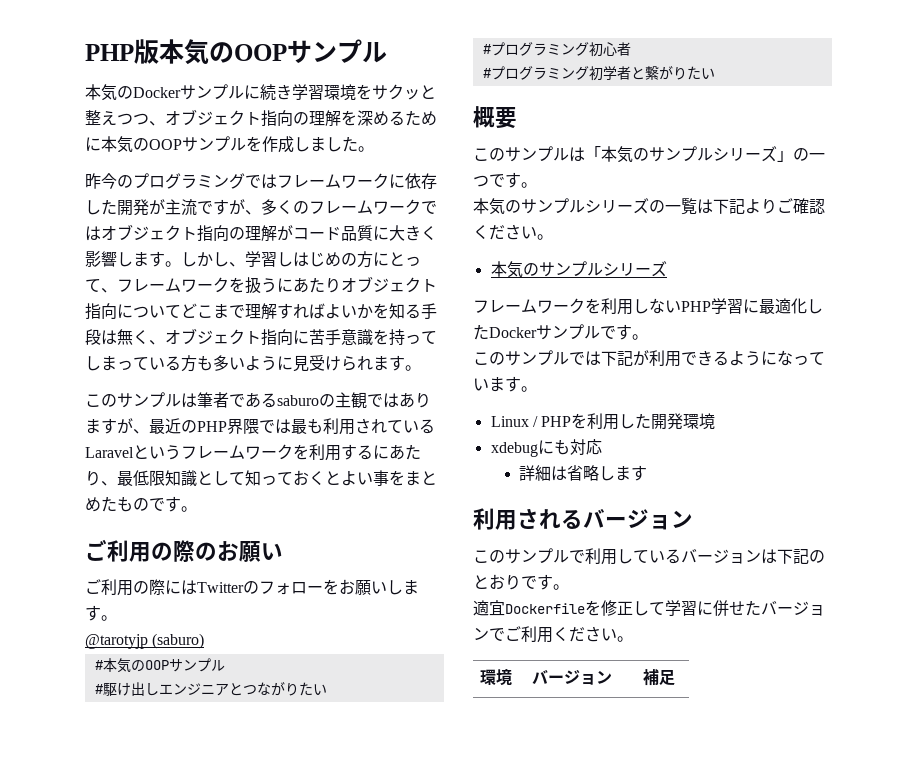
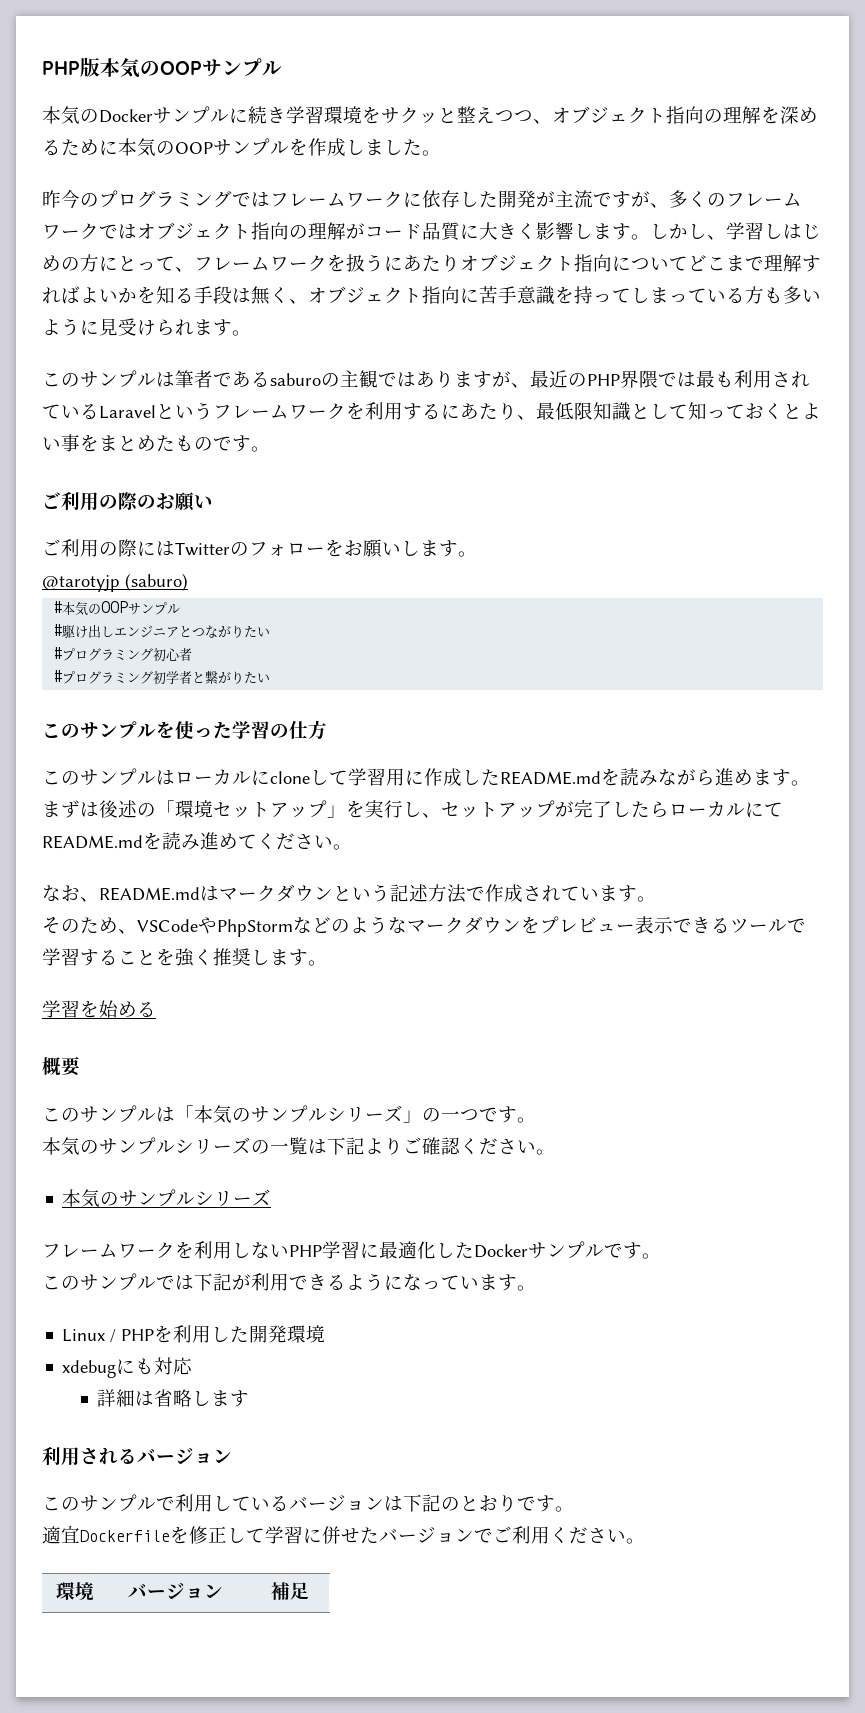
+ このサンプルを使った学習の仕方
+ このサンプルはローカルにcloneして学習用に作成したREADME.mdを読みながら進めます。まずは後述の「環境セットアップ」を実行し、セットアップが完了したらローカルにてREADME.mdを読み進めてください。
+ なお、README.mdはマークダウンという記述方法で作成されています。
+ そのため、VSCodeやPhpStormなどのようなマークダウンをプレビュー表示できるツールで学習することを強く推奨します。
+ 学習を始める

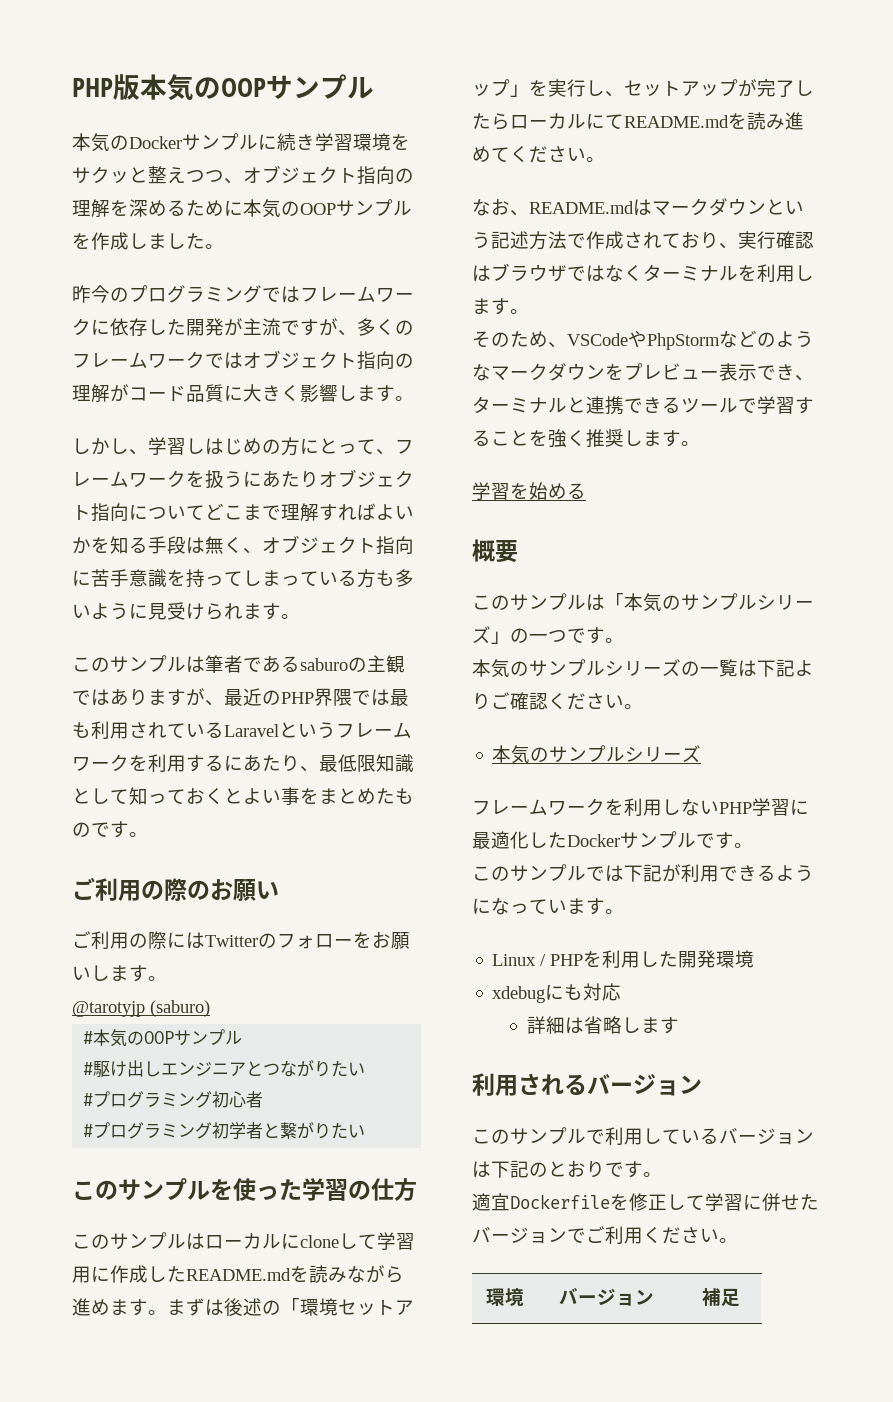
- 昨今のプログラミングではフレームワークに依存した開発が主流ですが、多くのフレームワークではオブジェクト指向の理解がコード品質に大きく影響します。しかし、学習しはじめの方にとって、フレームワークを扱うにあたりオブジェクト指向についてどこまで理解すればよいかを知る手段は無く、オブジェクト指向に苦手意識を持ってしまっている方も多いように見受けられます。
+ 昨今のプログラミングではフレームワークに依存した開発が主流ですが、多くのフレームワークではオブジェクト指向の理解がコード品質に大きく影響します。
+ しかし、学習しはじめの方にとって、フレームワークを扱うにあたりオブジェクト指向についてどこまで理解すればよいかを知る手段は無く、オブジェクト指向に苦手意識を持ってしまっている方も多いように見受けられます。
- なお、README.mdはマークダウンという記述方法で作成されています。
+ なお、README.mdはマークダウンという記述方法で作成されており、実行確認はブラウザではなくターミナルを利用します。
- そのため、VSCodeやPhpStormなどのようなマークダウンをプレビュー表示できるツールで学習することを強く推奨します。
+ そのため、VSCodeやPhpStormなどのようなマークダウンをプレビュー表示でき、ターミナルと連携できるツールで学習することを強く推奨します。

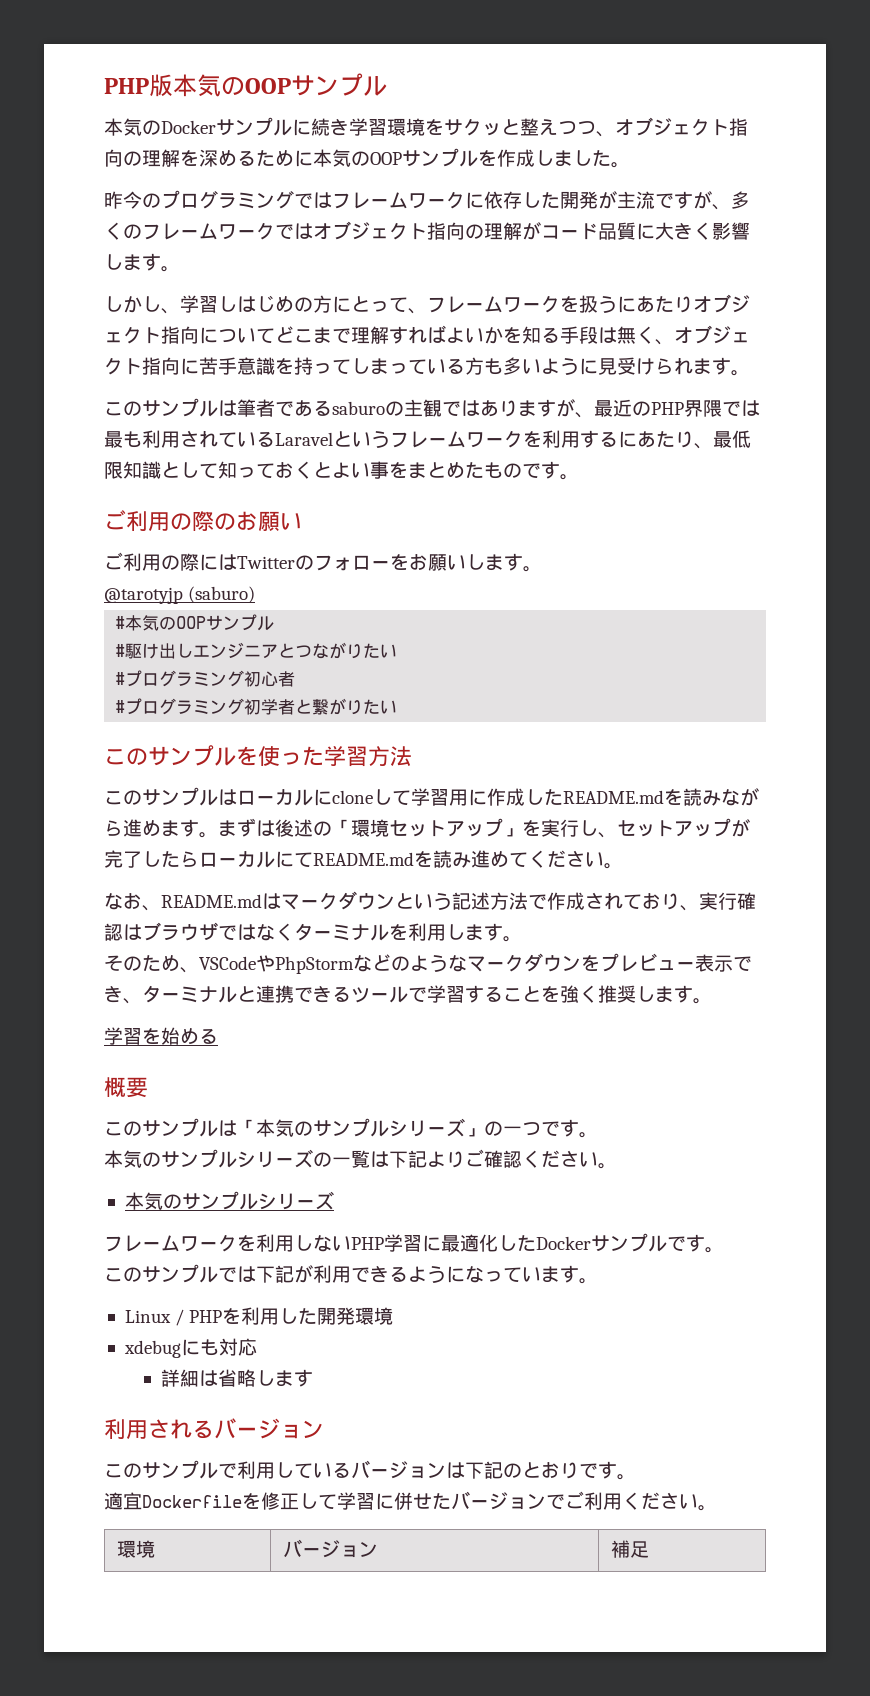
- このサンプルを使った学習の仕方
+ このサンプルを使った学習方法

